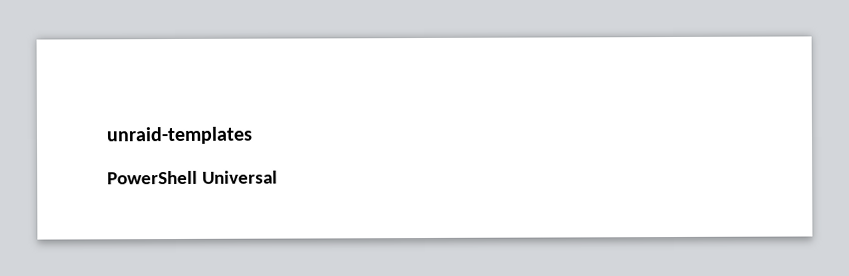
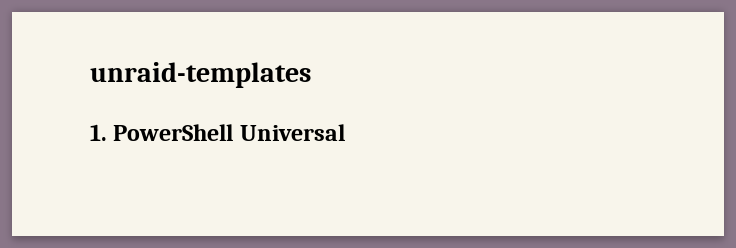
- PowerShell Universal
+ 1. PowerShell Universal

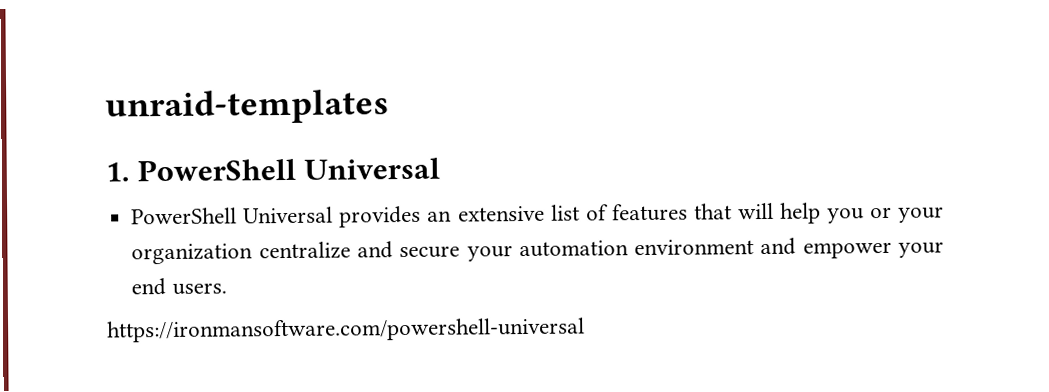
+ PowerShell Universal provides an extensive list of features that will help you or your organization centralize and secure your automation environment and empower your end users.
+ https://ironmansoftware.com/powershell-universal

